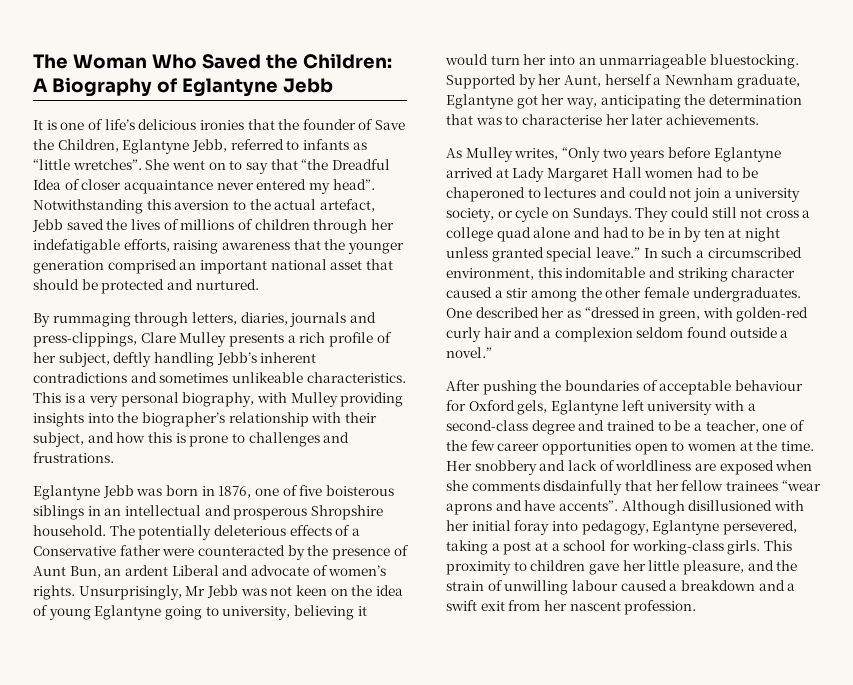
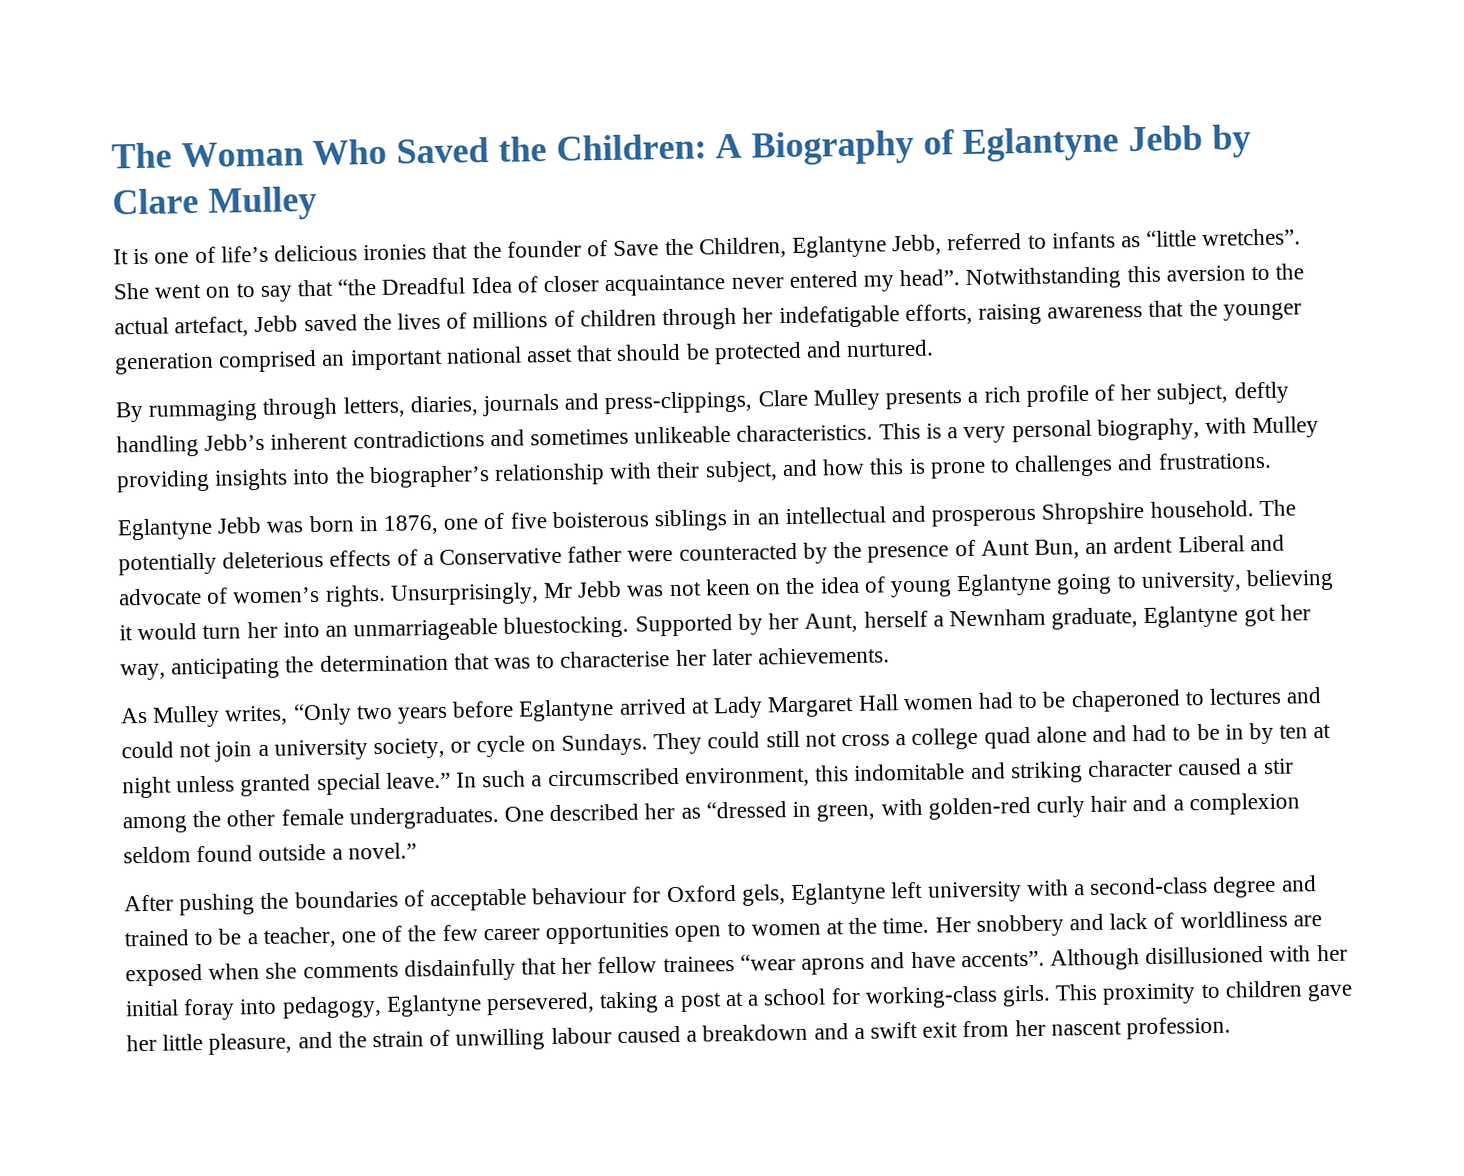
- The Woman Who Saved the Children: A Biography of Eglantyne Jebb
+ The Woman Who Saved the Children: A Biography of Eglantyne Jebb by Clare Mulley

